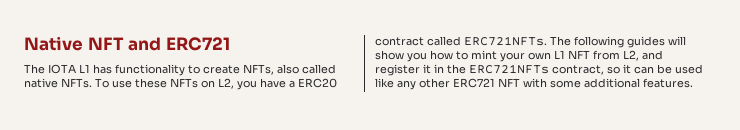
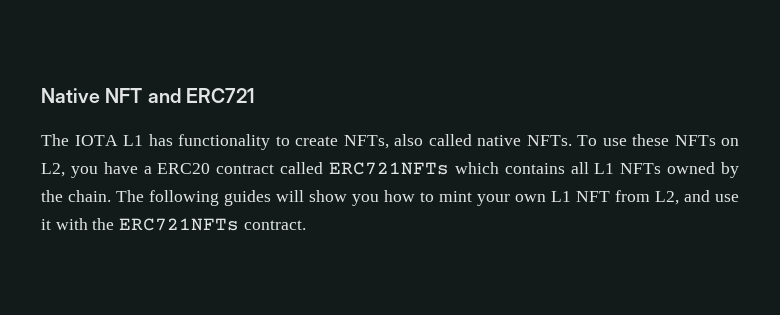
- To use these NFTs on L2, you have a ERC20 contract called ERC721NFTs.
+ To use these NFTs on L2, you have a ERC20 contract called ERC721NFTs which contains all L1 NFTs owned by the chain.
- The following guides will show you how to mint your own L1 NFT from L2, and register it in the ERC721NFTs contract, so it can be used like any other ERC721 NFT with some additional features.
+ The following guides will show you how to mint your own L1 NFT from L2, and use it with the ERC721NFTs contract.

